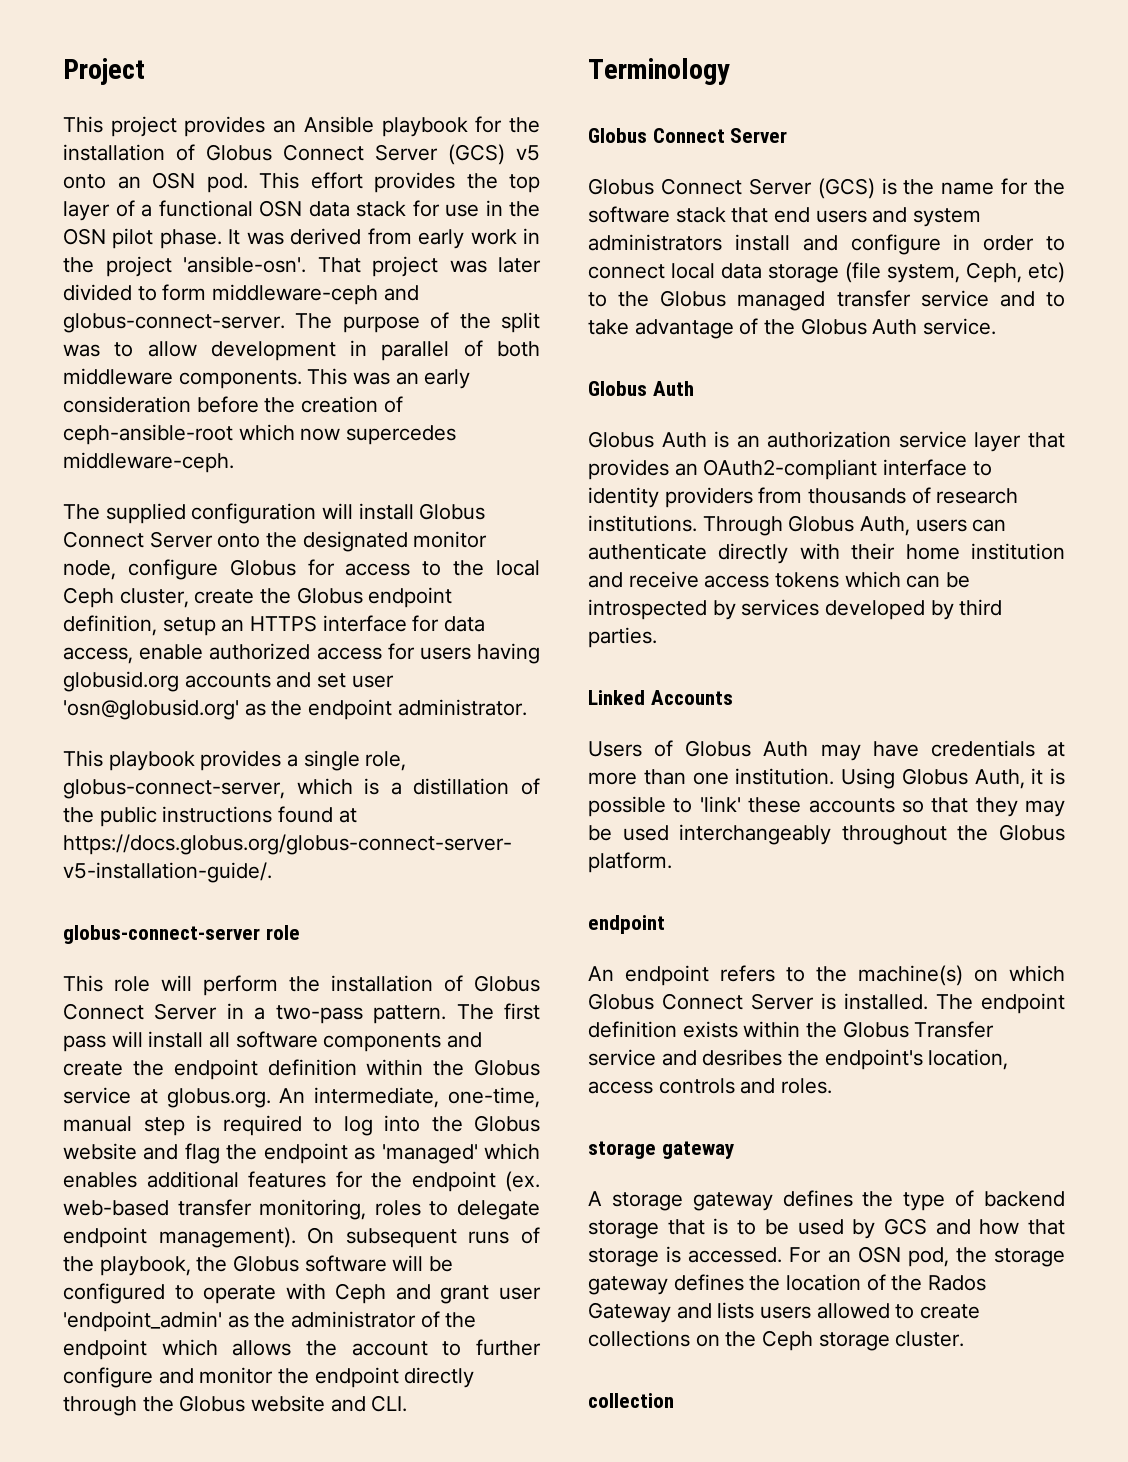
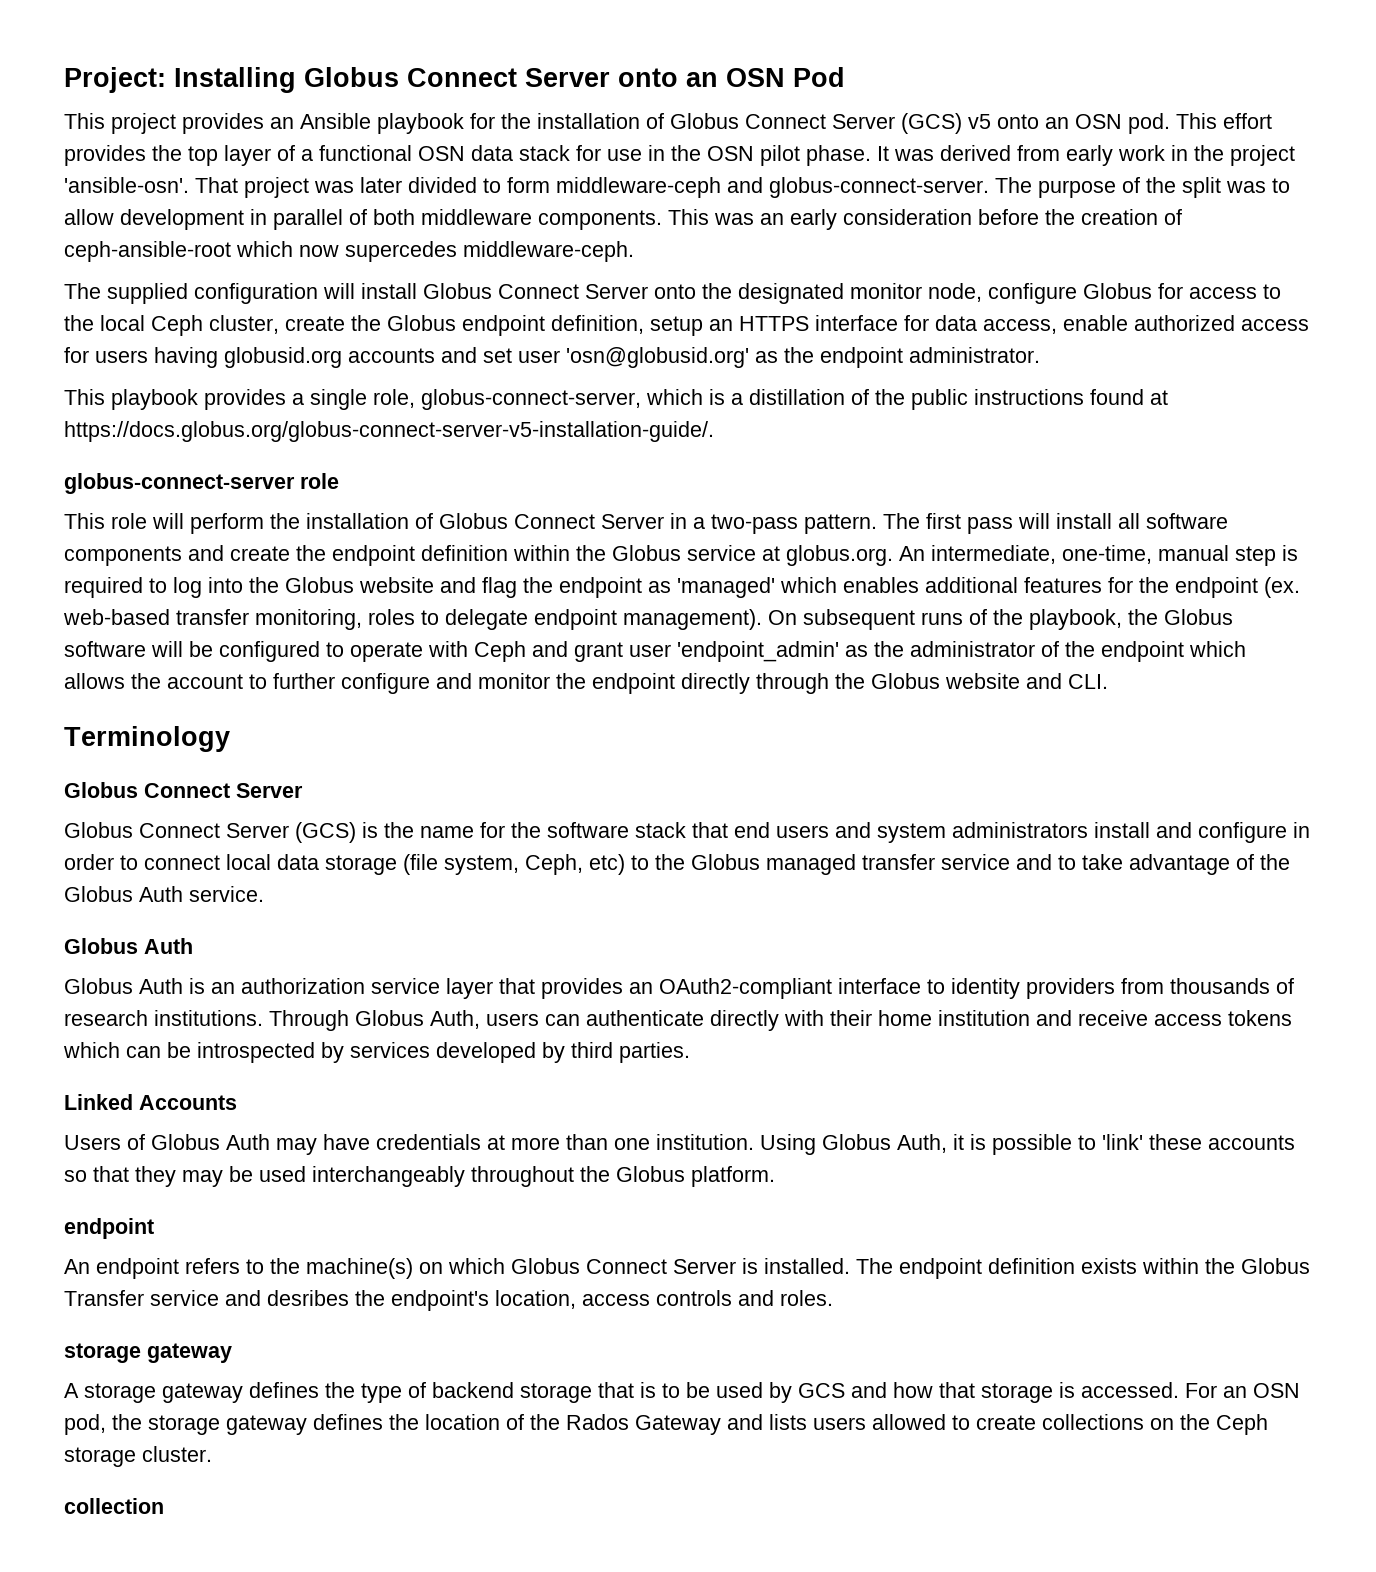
- Project
+ Project: Installing Globus Connect Server onto an OSN Pod

